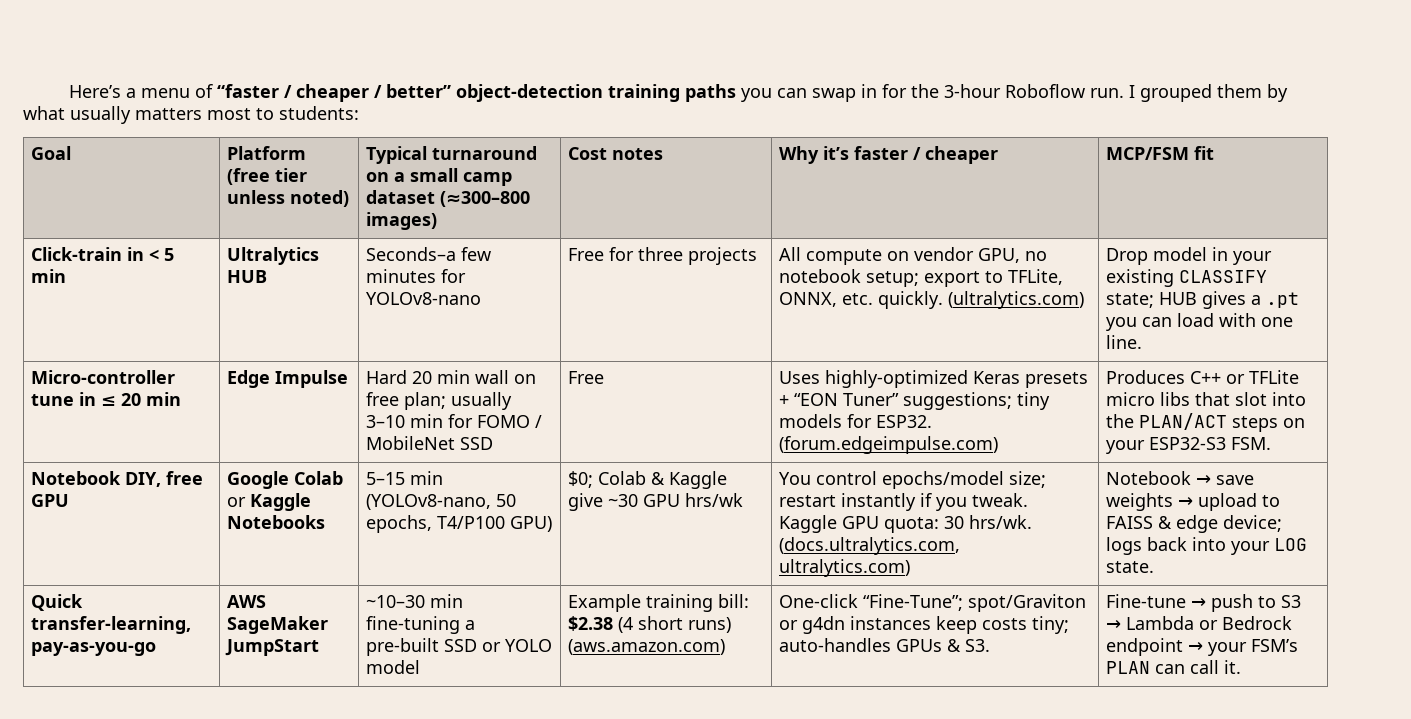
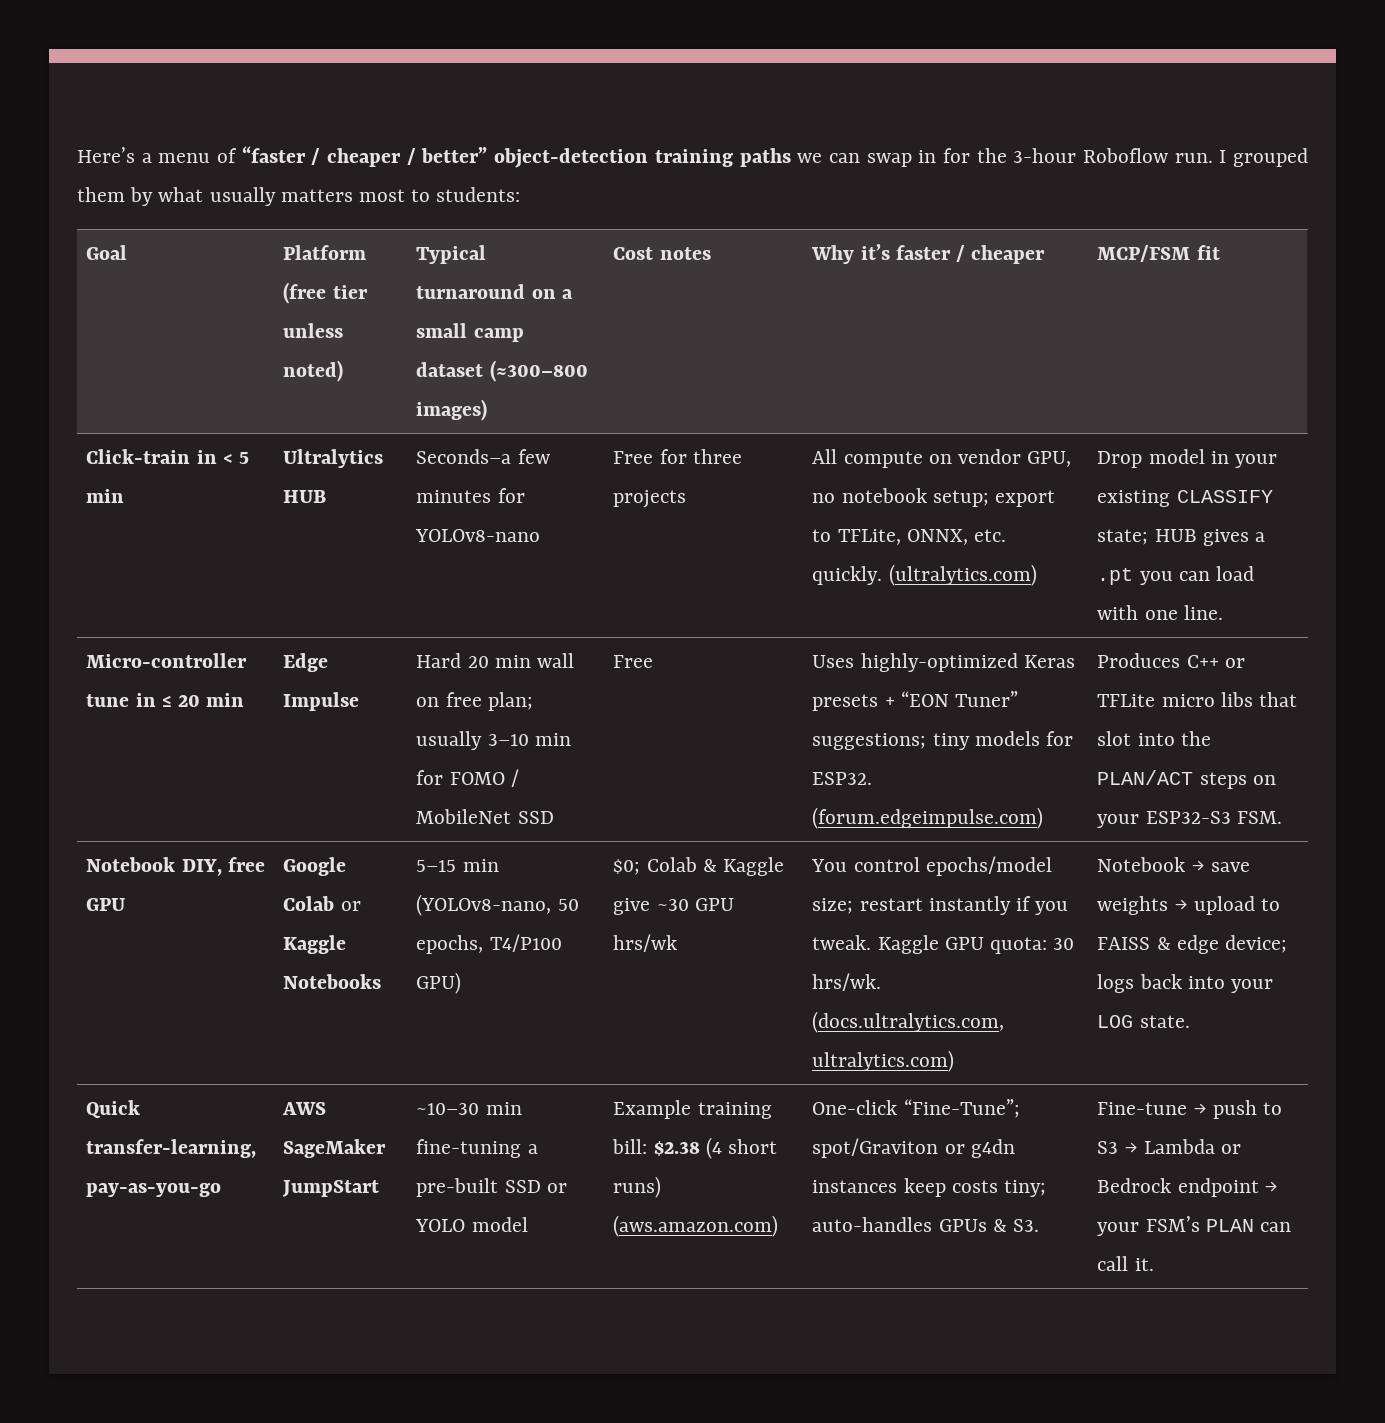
- Here’s a menu of “faster / cheaper / better” object-detection training paths you can swap in for the 3-hour Roboflow run.
+ Here’s a menu of “faster / cheaper / better” object-detection training paths we can swap in for the 3-hour Roboflow run.

